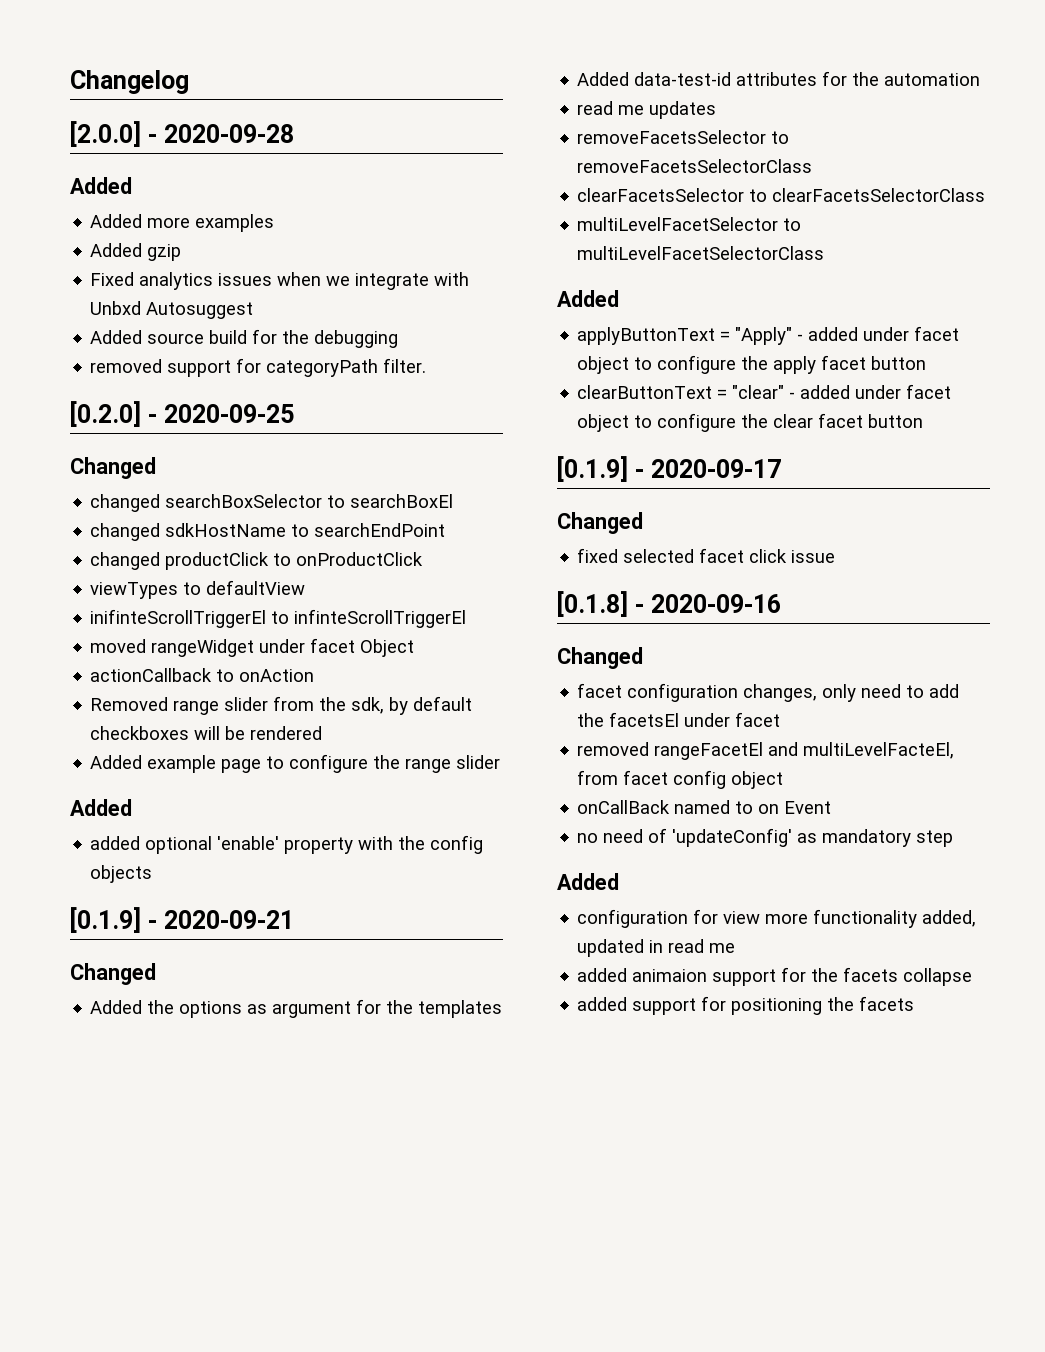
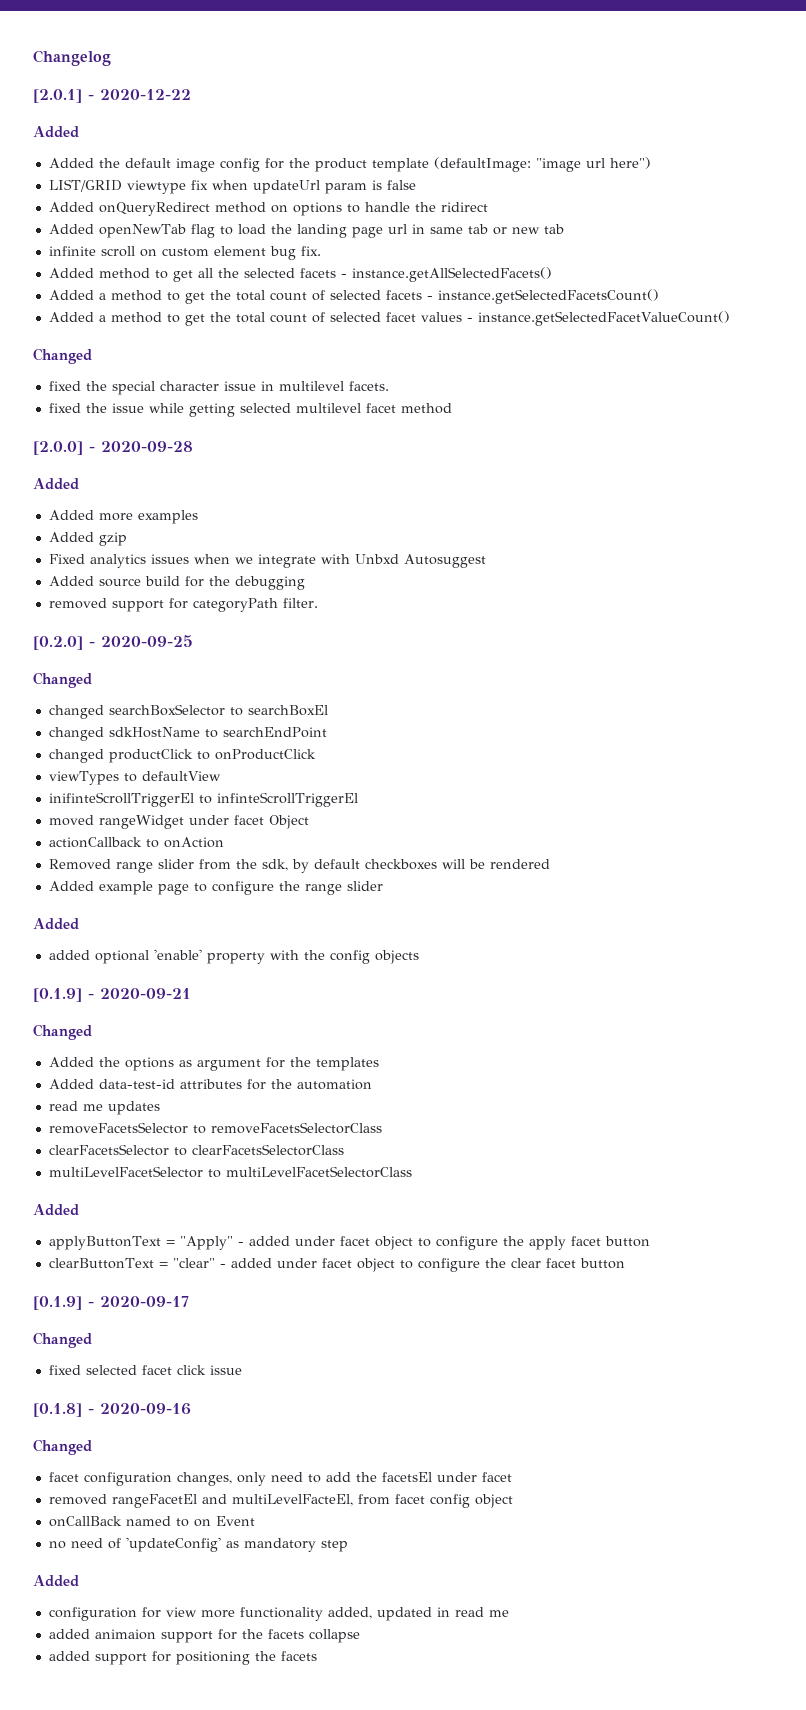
+ [2.0.1] - 2020-12-22
+ Added
+ Added the default image config for the product template (defaultImage: "image url here")
+ LIST/GRID viewtype fix when updateUrl param is false
+ Added onQueryRedirect method on options to handle the ridirect
+ Added openNewTab flag to load the landing page url in same tab or new tab
+ infinite scroll on custom element bug fix.
+ Added method to get all the selected facets - instance.getAllSelectedFacets()
+ Added a method to get the total count of selected facets - instance.getSelectedFacetsCount()
+ Added a method to get the total count of selected facet values - instance.getSelectedFacetValueCount()
+ Changed
+ fixed the special character issue in multilevel facets.
+ fixed the issue while getting selected multilevel facet method

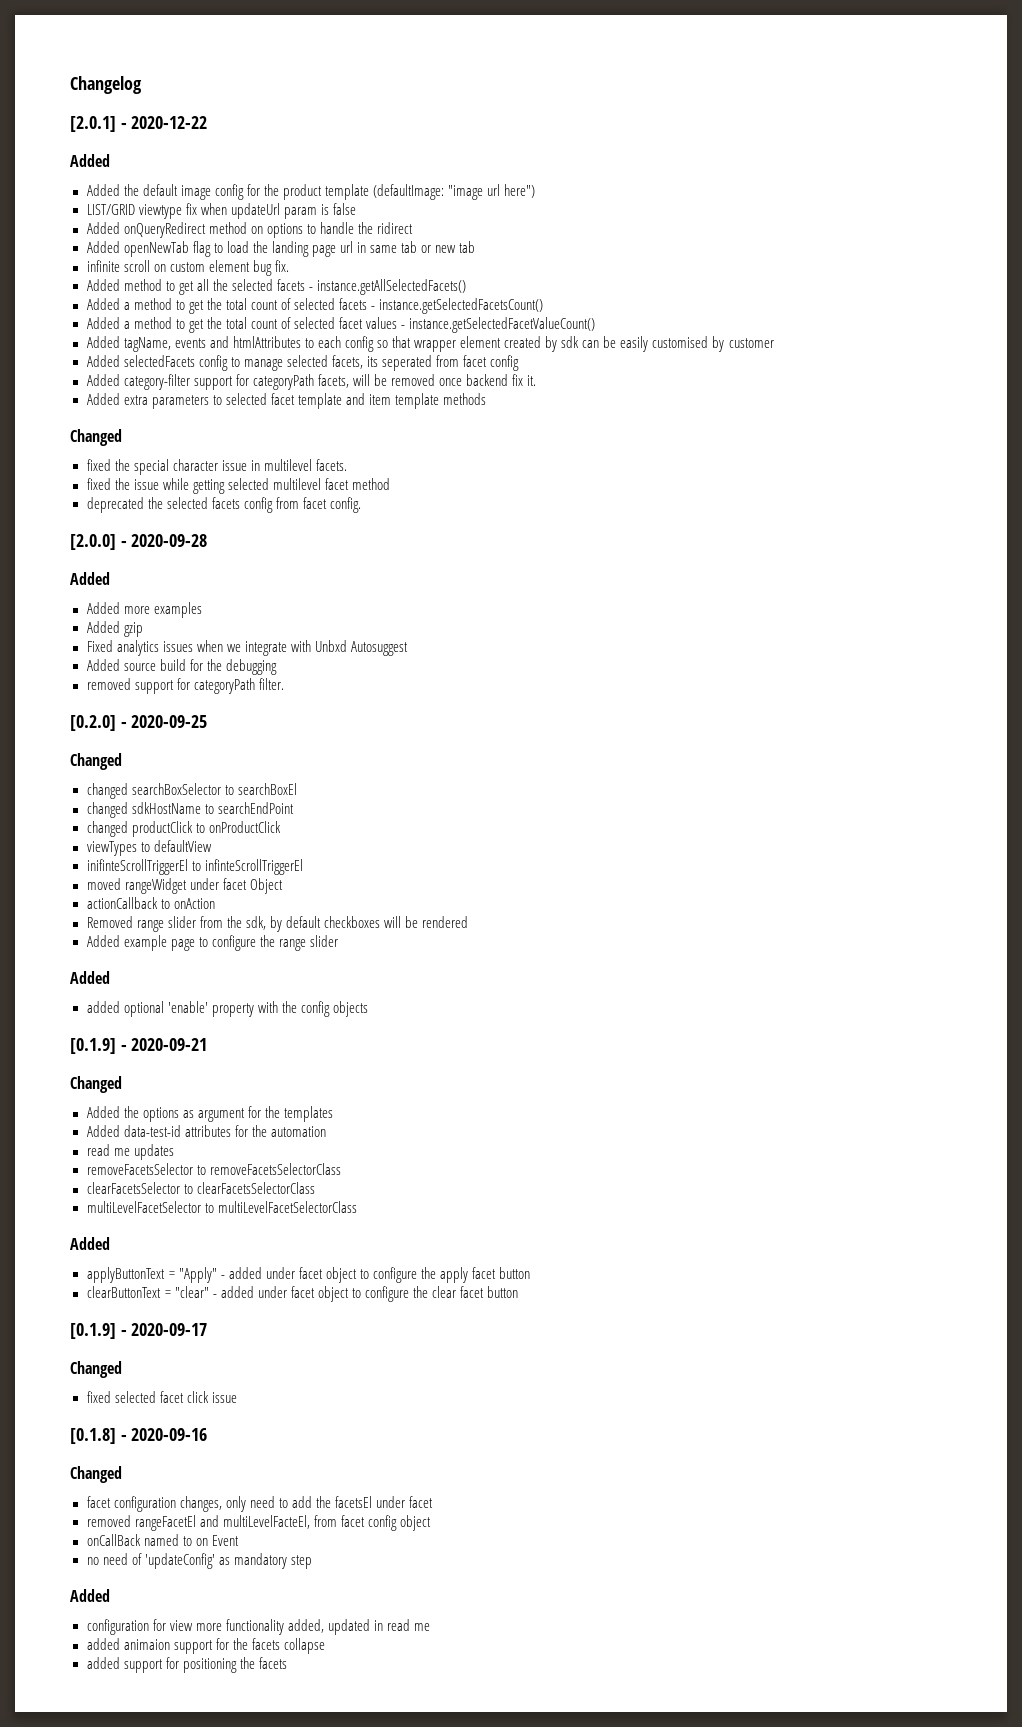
+ Added tagName, events and htmlAttributes to each config so that wrapper element created by sdk can be easily customised by customer
+ Added selectedFacets config to manage selected facets, its seperated from facet config
+ Added category-filter support for categoryPath facets, will be removed once backend fix it.
+ Added extra parameters to selected facet template and item template methods
+ deprecated the selected facets config from facet config.

